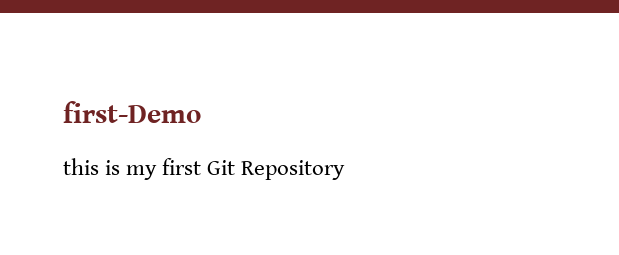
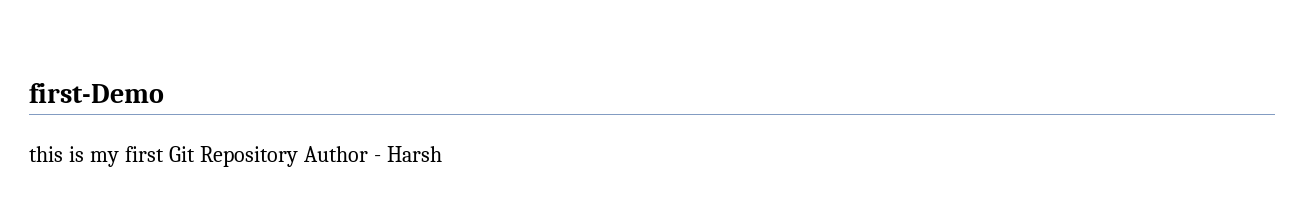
- this is my first Git Repository
+ this is my first Git Repository Author - Harsh

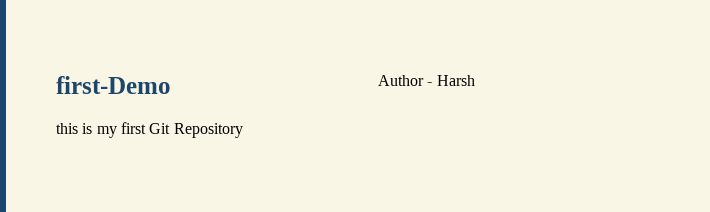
- this is my first Git Repository Author - Harsh
+ this is my first Git Repository
+ Author - Harsh

